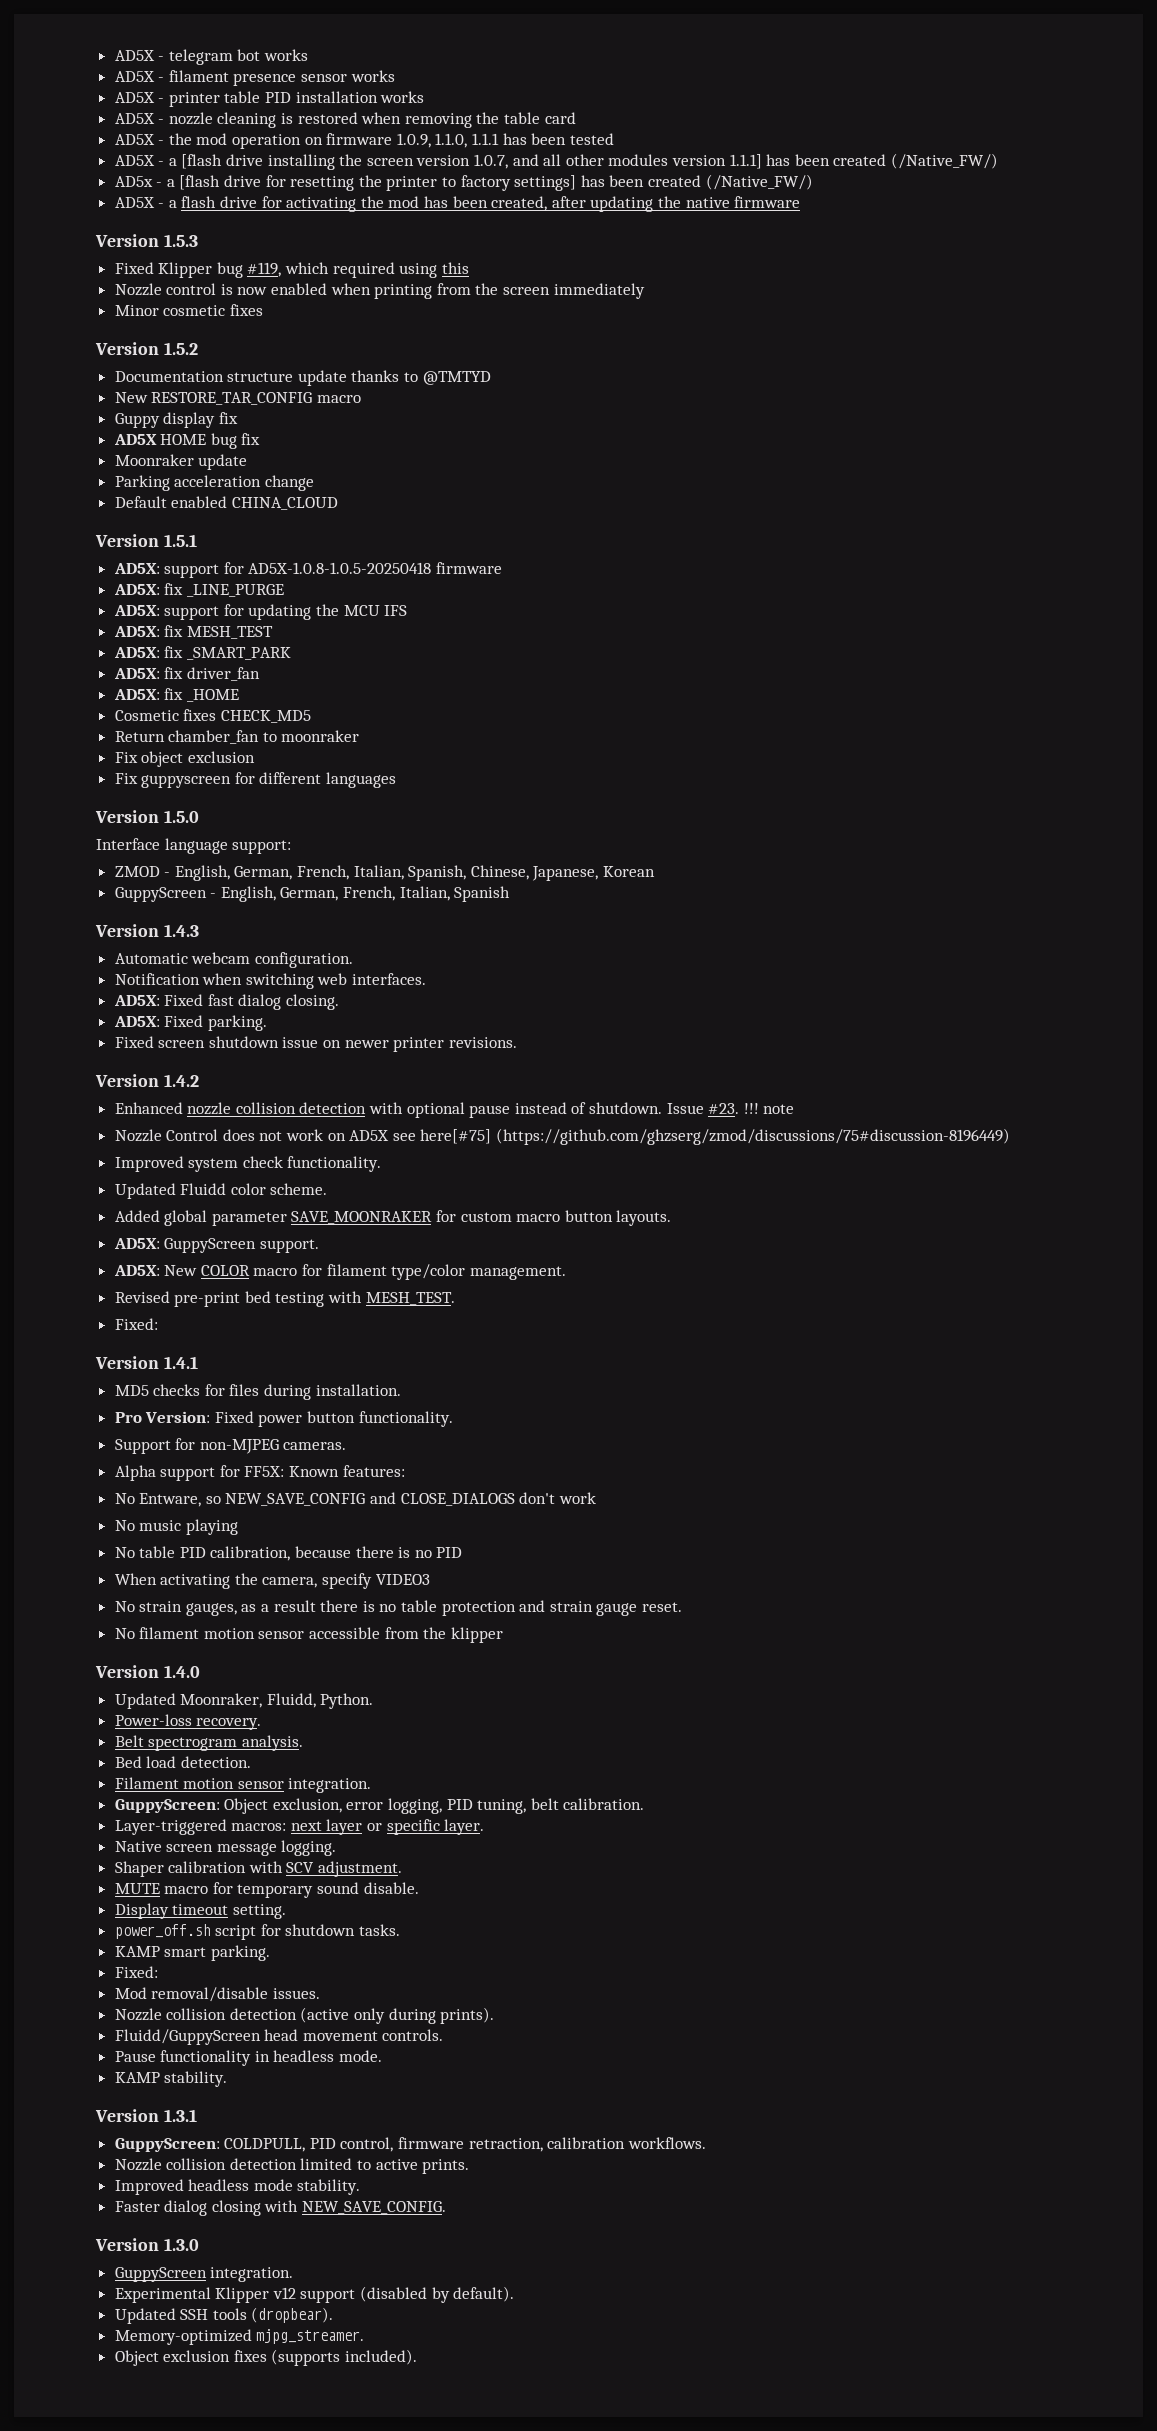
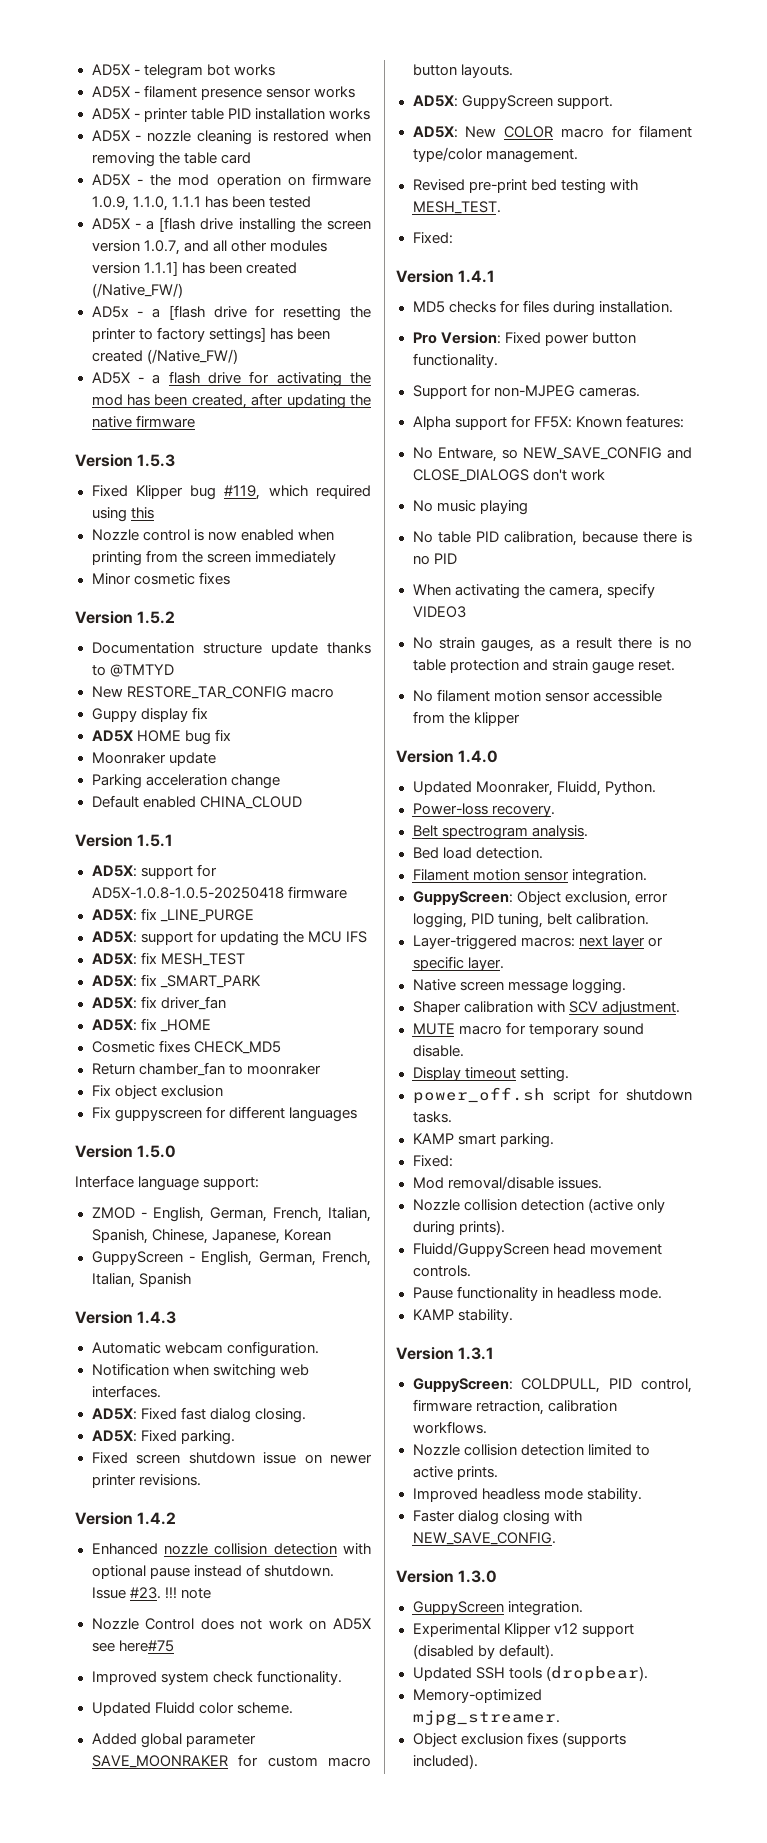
- Nozzle Control does not work on AD5X see here[#75] (https://github.com/ghzserg/zmod/discussions/75#discussion-8196449)
+ Nozzle Control does not work on AD5X see here#75

